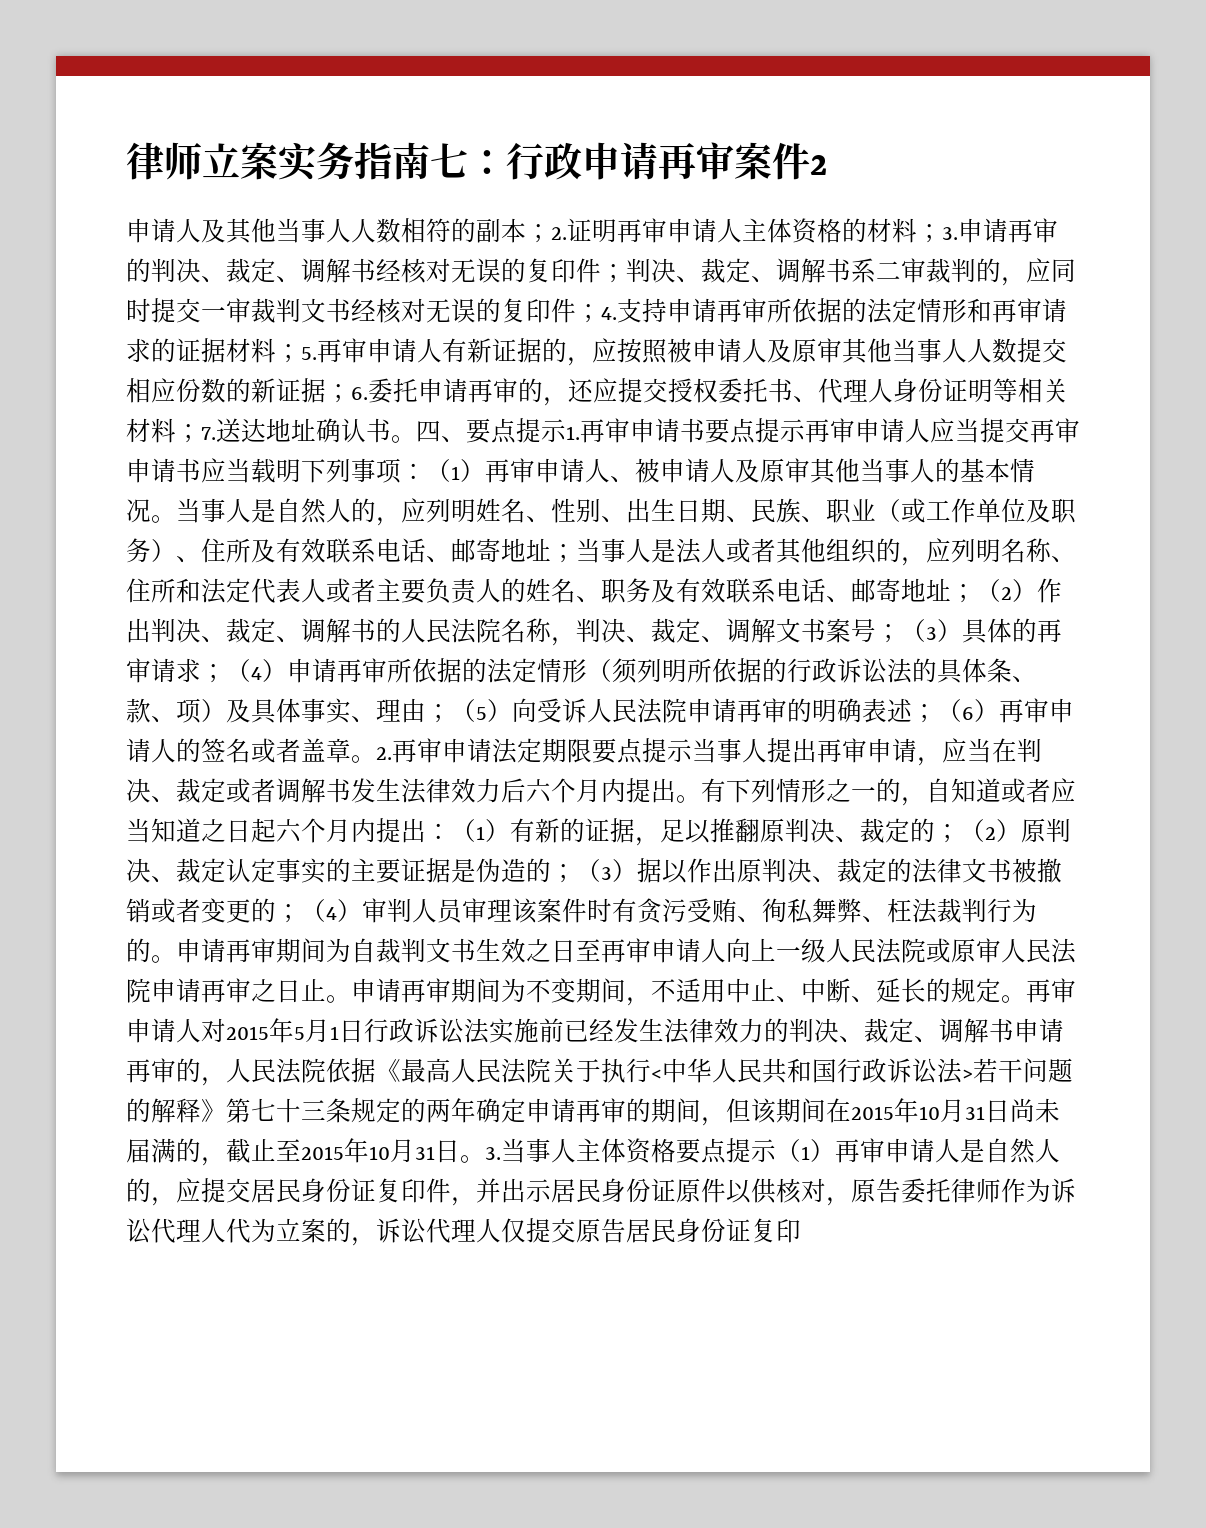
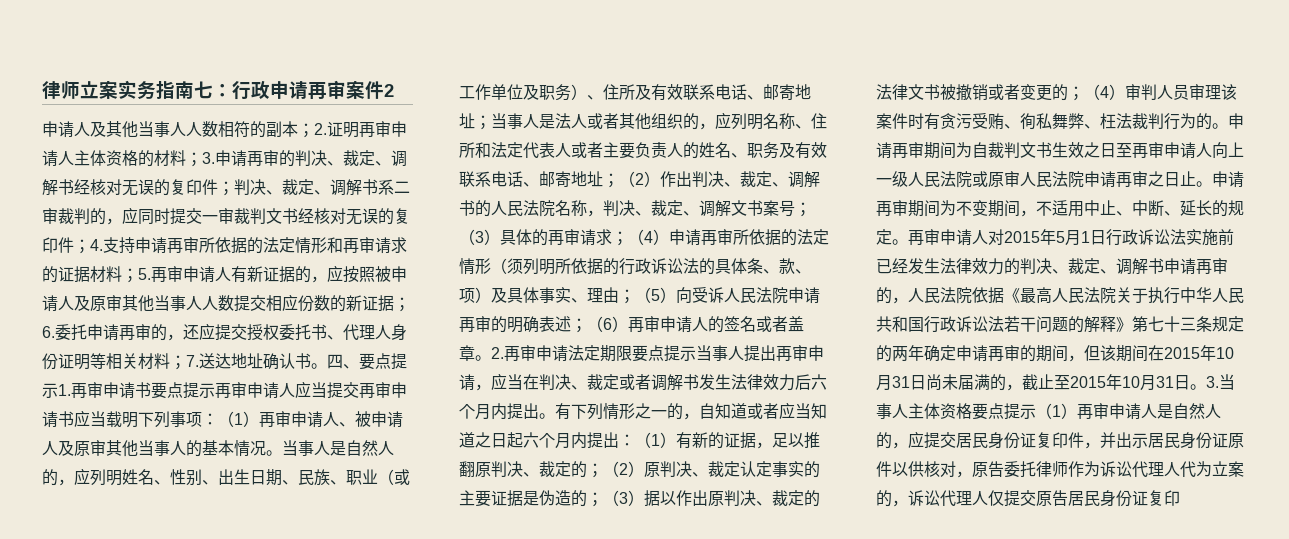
- 再审申请人对2015年5月1日行政诉讼法实施前已经发生法律效力的判决、裁定、调解书申请再审的，人民法院依据《最高人民法院关于执行<中华人民共和国行政诉讼法>若干问题的解释》第七十三条规定的两年确定申请再审的期间，但该期间在2015年10月31日尚未届满的，截止至2015年10月31日。
+ 再审申请人对2015年5月1日行政诉讼法实施前已经发生法律效力的判决、裁定、调解书申请再审的，人民法院依据《最高人民法院关于执行中华人民共和国行政诉讼法若干问题的解释》第七十三条规定的两年确定申请再审的期间，但该期间在2015年10月31日尚未届满的，截止至2015年10月31日。

